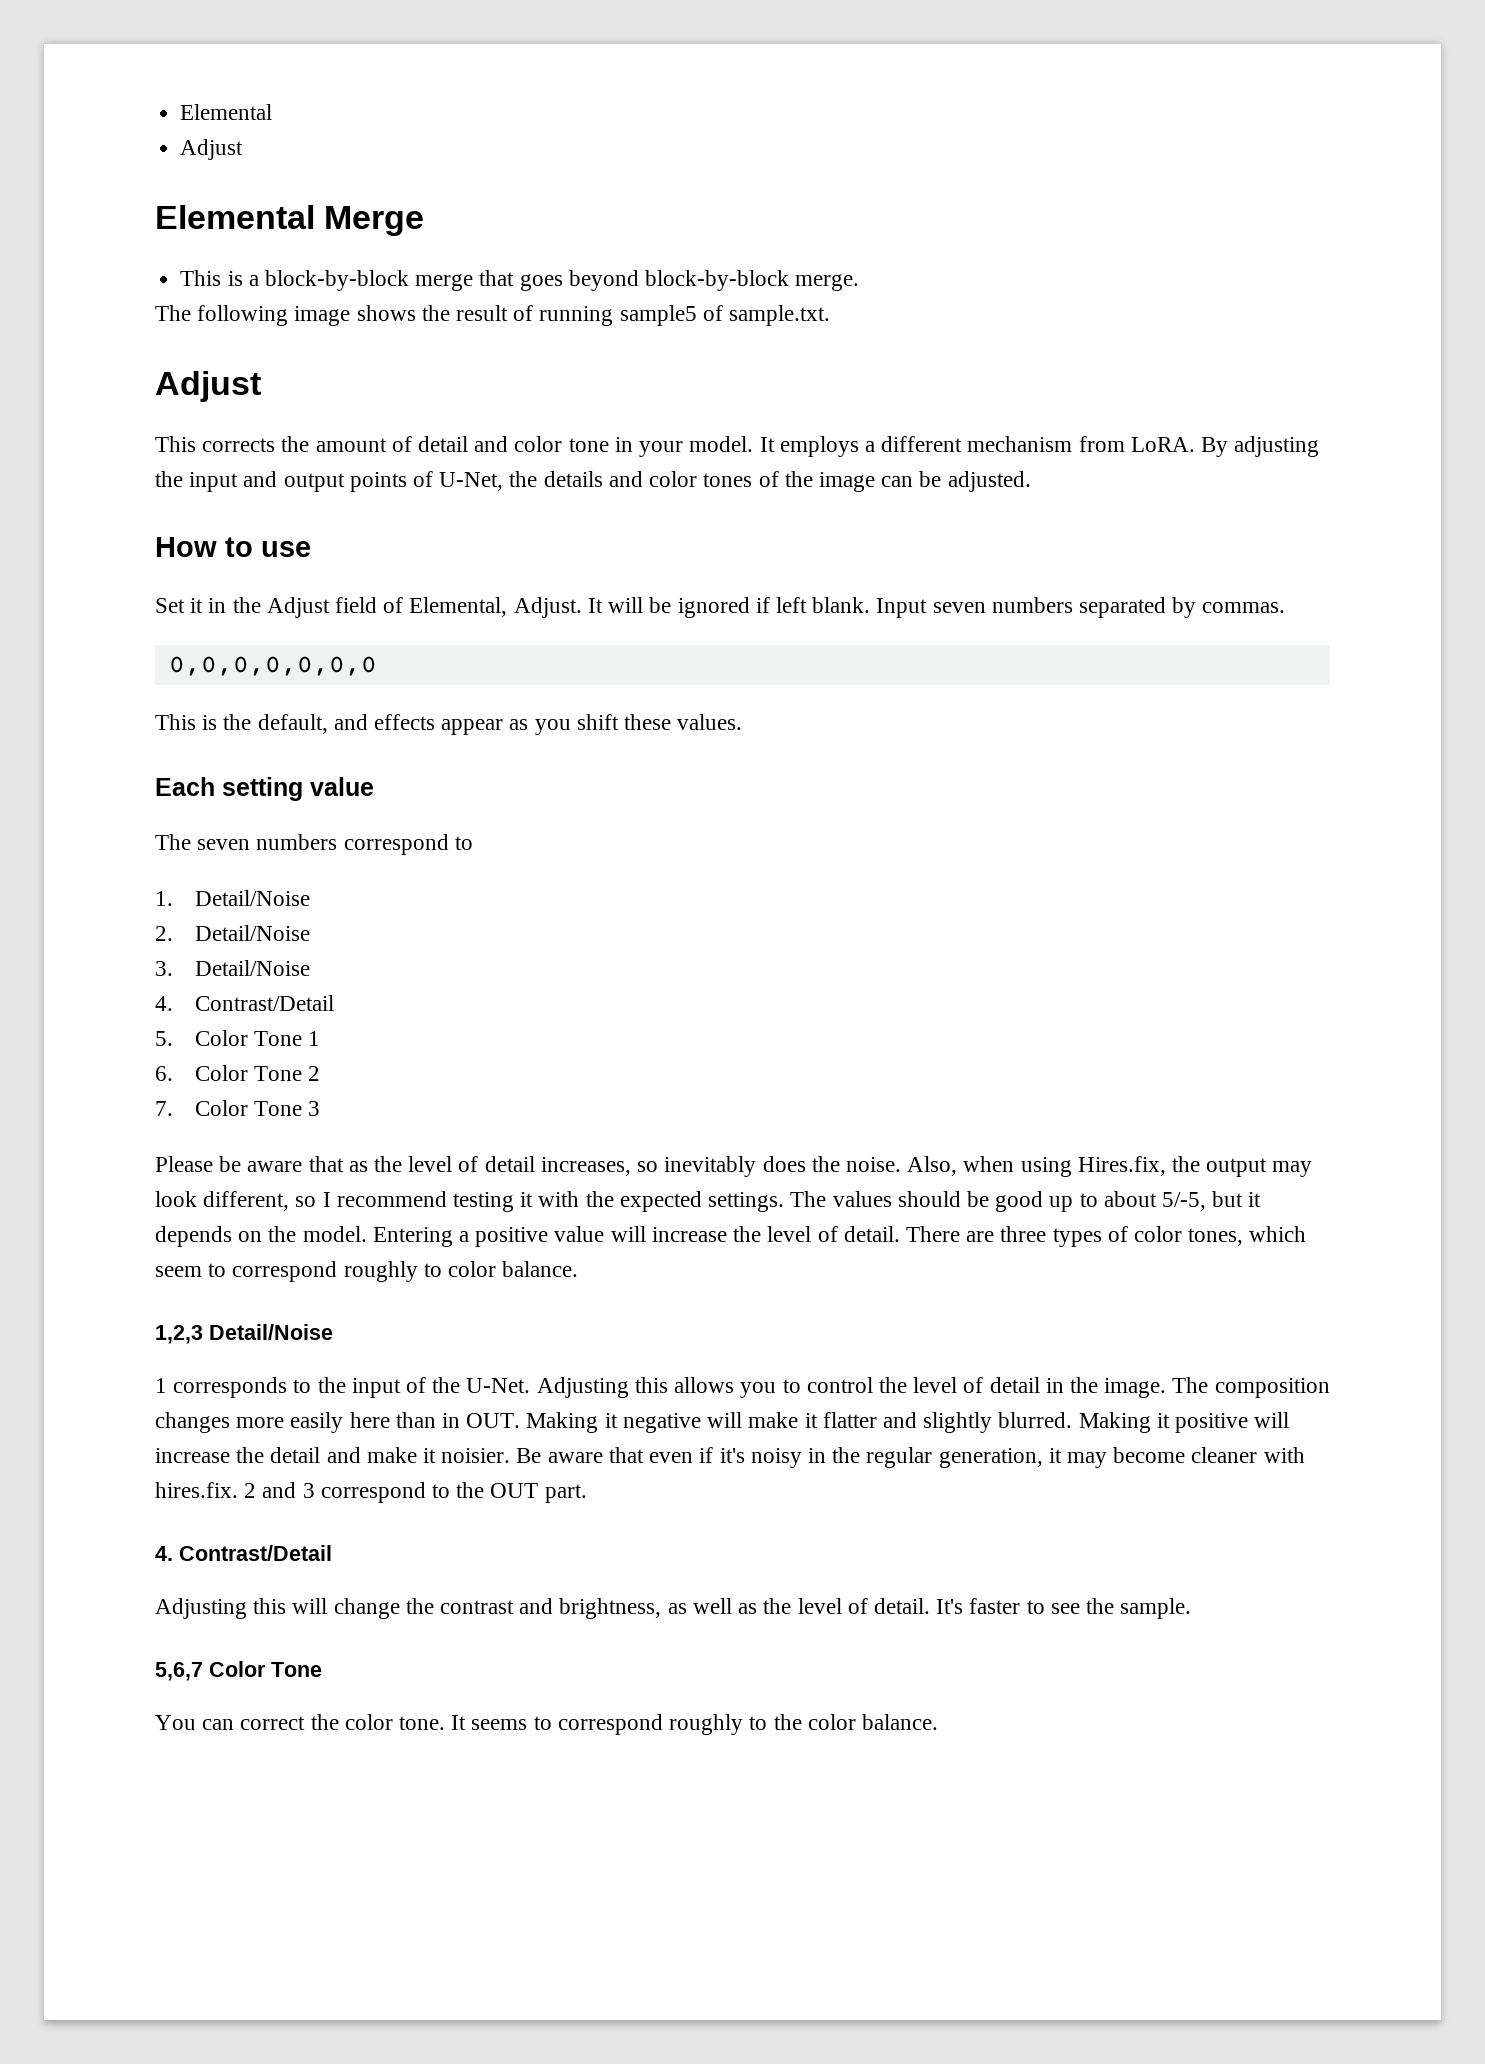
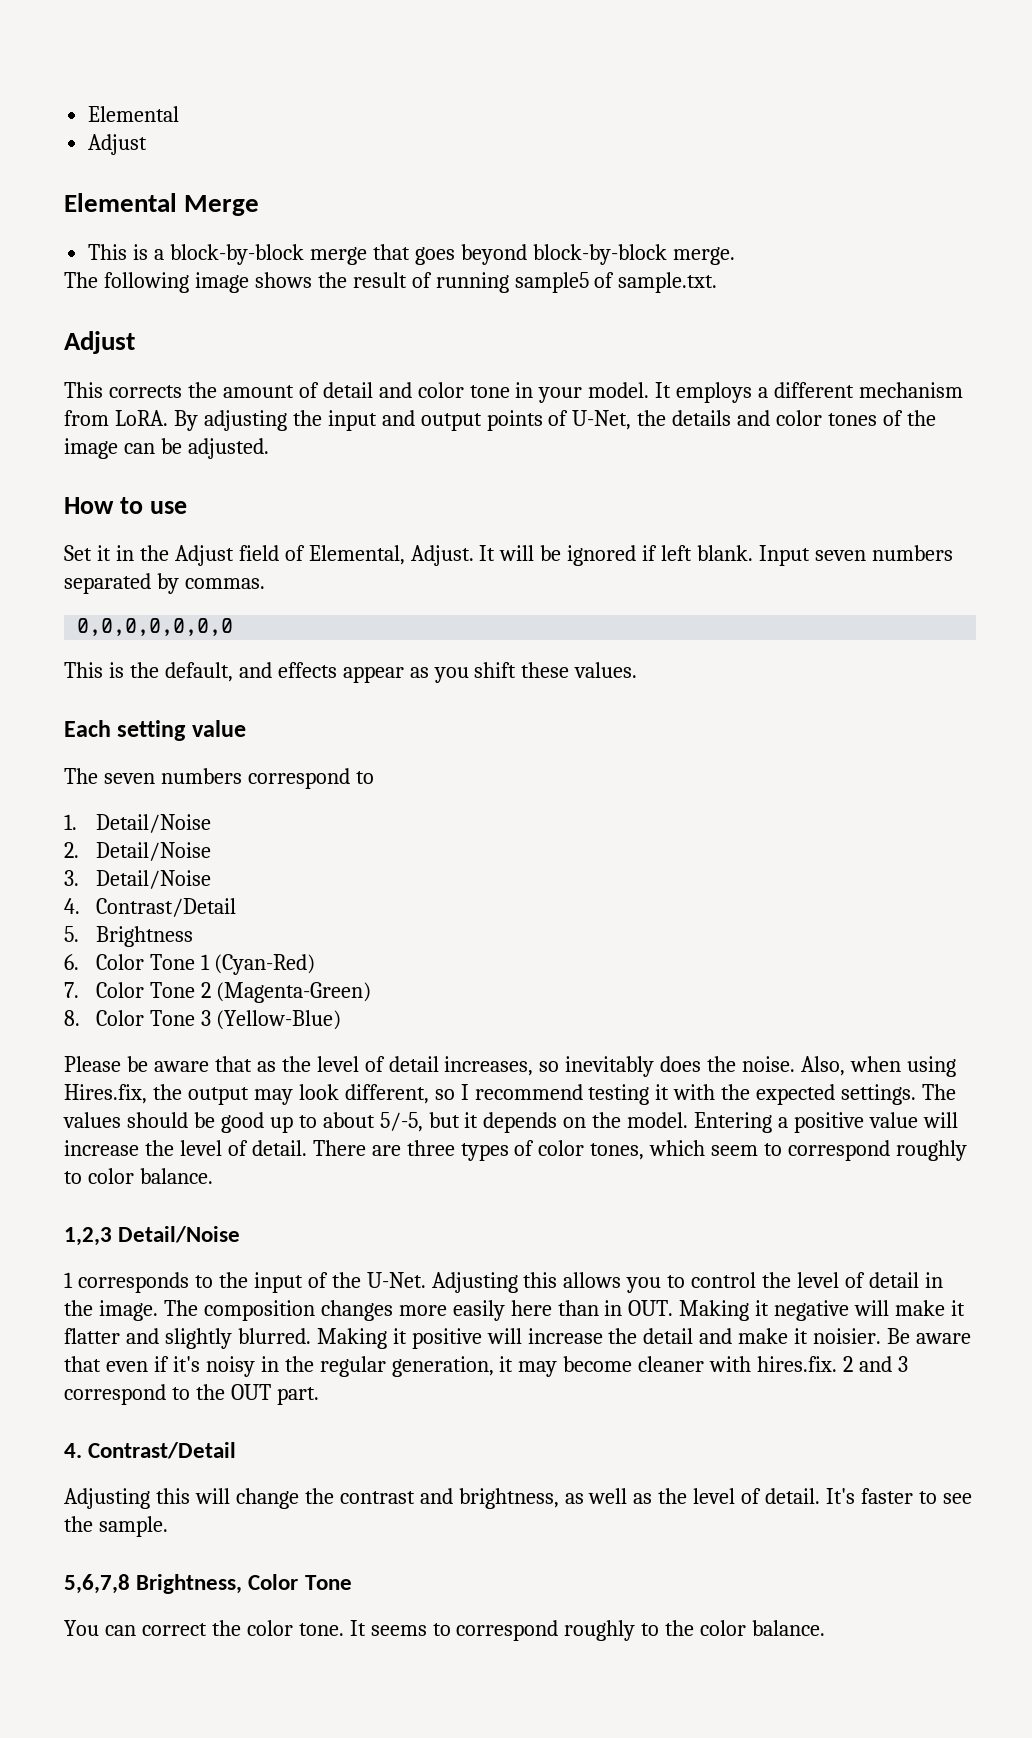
- 5. Color Tone 1
- 6. Color Tone 2
- 7. Color Tone 3
+ 5. Brightness
+ 6. Color Tone 1 (Cyan-Red)
+ 7. Color Tone 2 (Magenta-Green)
+ 8. Color Tone 3 (Yellow-Blue)
- 5,6,7 Color Tone
+ 5,6,7,8 Brightness, Color Tone

